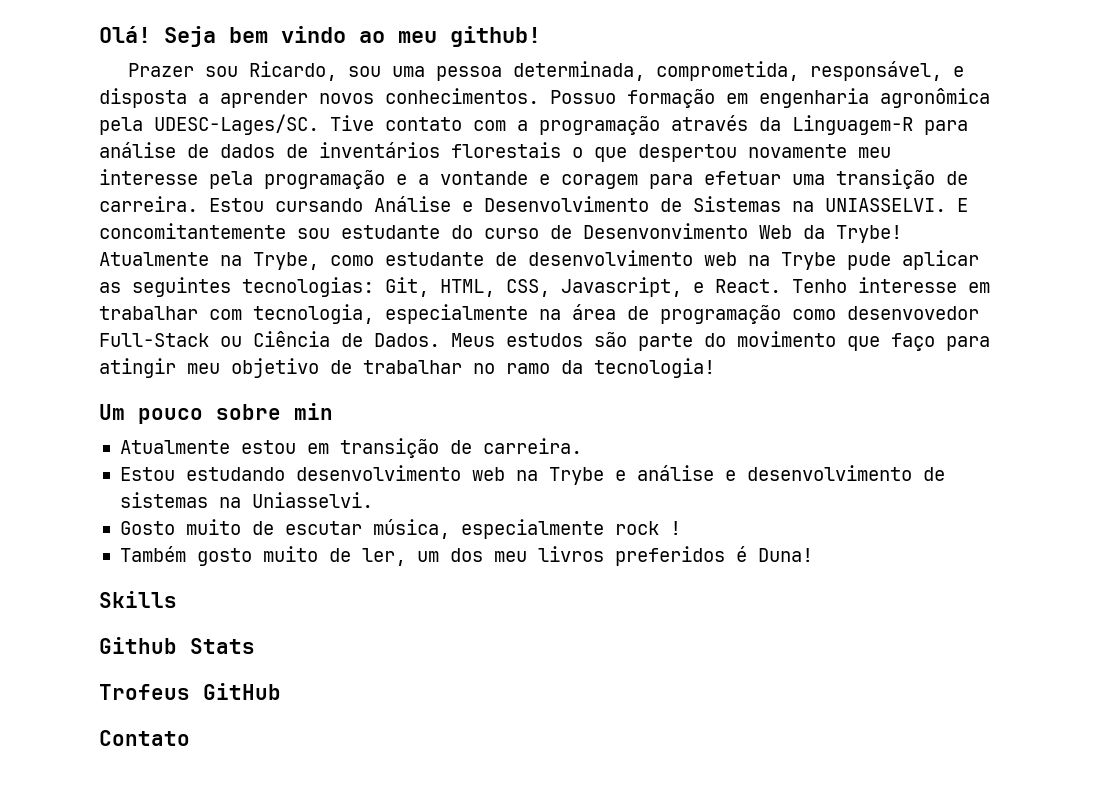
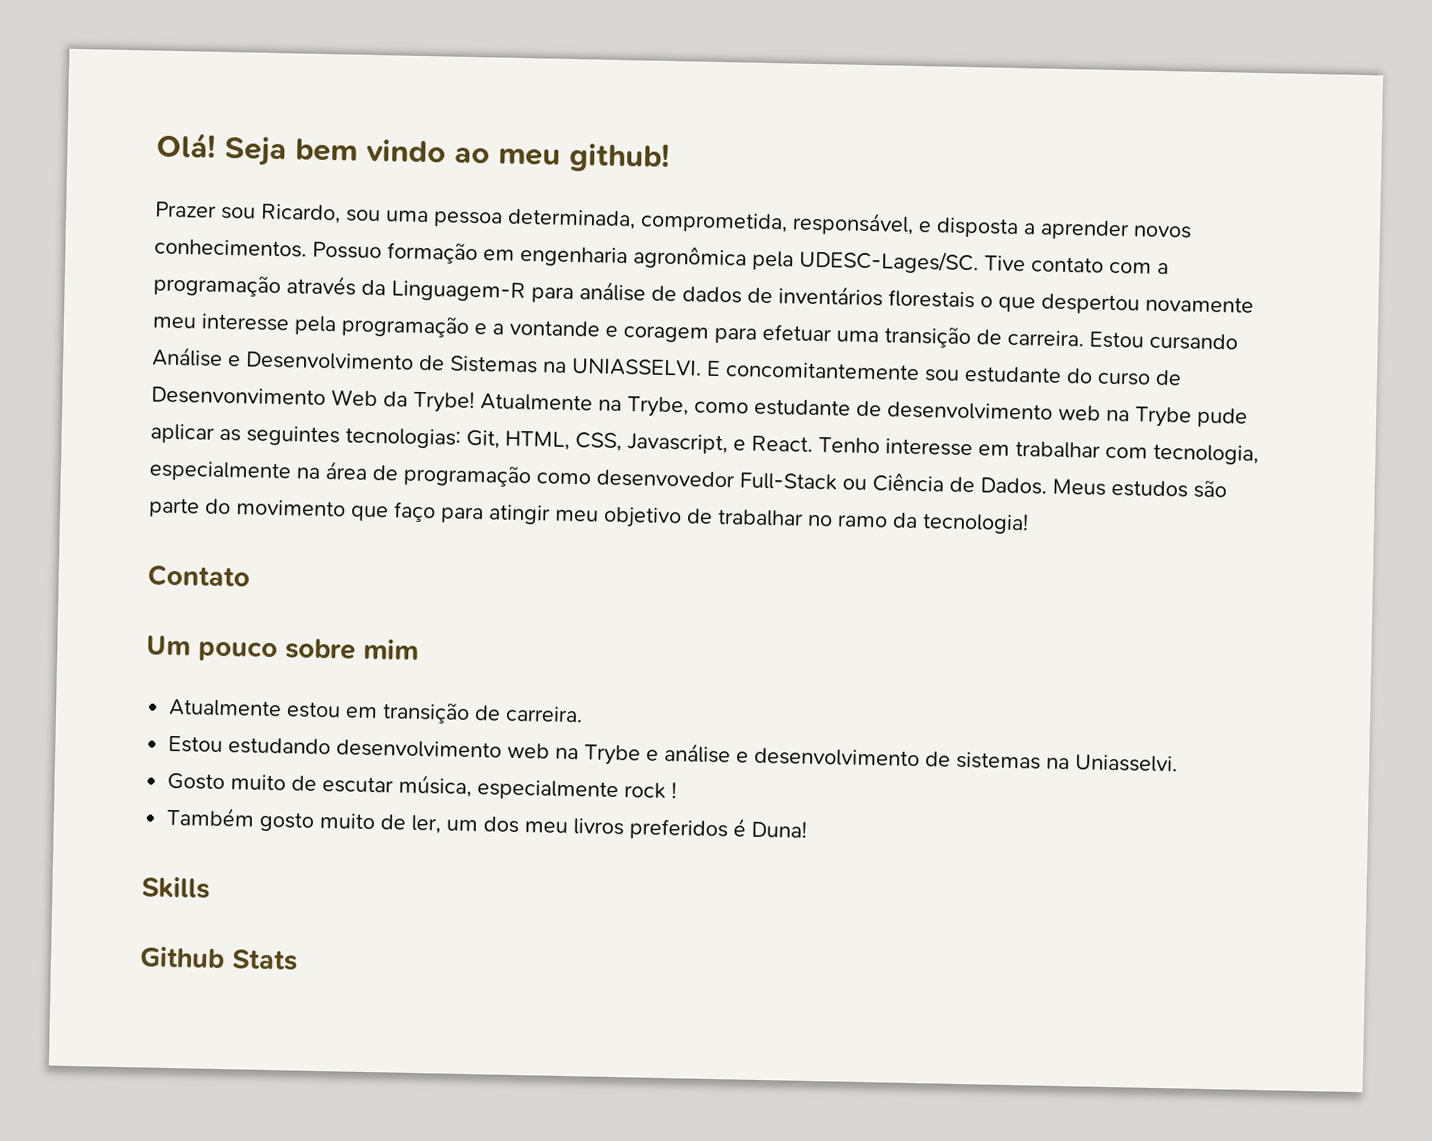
+ Contato
- Um pouco sobre min
+ Um pouco sobre mim
- Trofeus GitHub
- Contato

